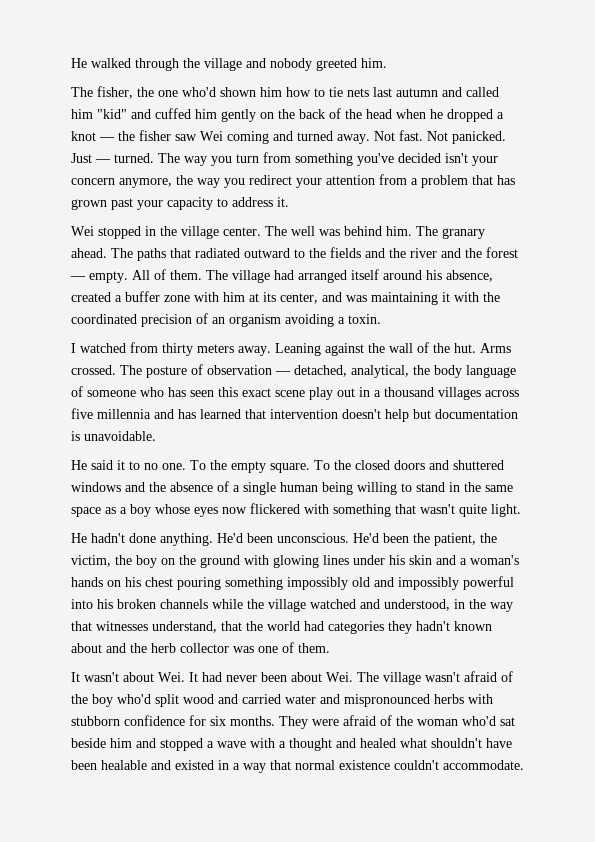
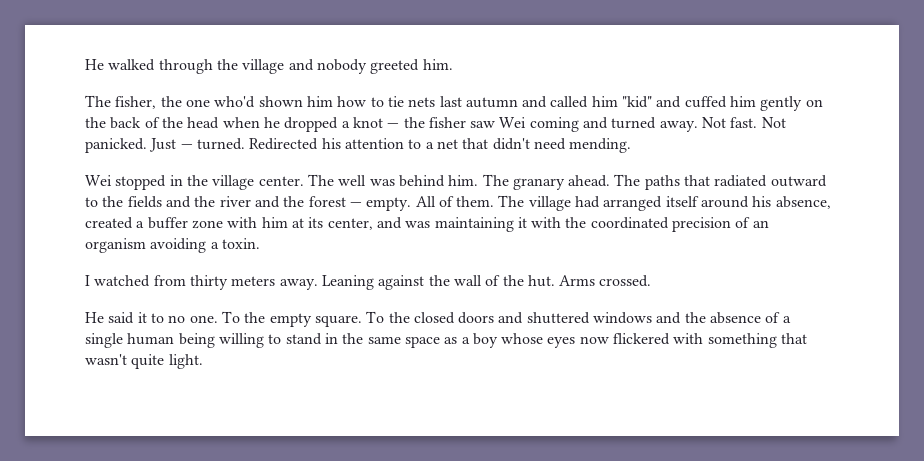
- The way you turn from something you've decided isn't your concern anymore, the way you redirect your attention from a problem that has grown past your capacity to address it.
+ Redirected his attention to a net that didn't need mending.
- The posture of observation — detached, analytical, the body language of someone who has seen this exact scene play out in a thousand villages across five millennia and has learned that intervention doesn't help but documentation is unavoidable.
- He hadn't done anything. He'd been unconscious. He'd been the patient, the victim, the boy on the ground with glowing lines under his skin and a woman's hands on his chest pouring something impossibly old and impossibly powerful into his broken channels while the village watched and understood, in the way that witnesses understand, that the world had categories they hadn't known about and the herb collector was one of them.
- It wasn't about Wei. It had never been about Wei. The village wasn't afraid of the boy who'd split wood and carried water and mispronounced herbs with stubborn confidence for six months. They were afraid of the woman who'd sat beside him and stopped a wave with a thought and healed what shouldn't have been healable and existed in a way that normal existence couldn't accommodate.

